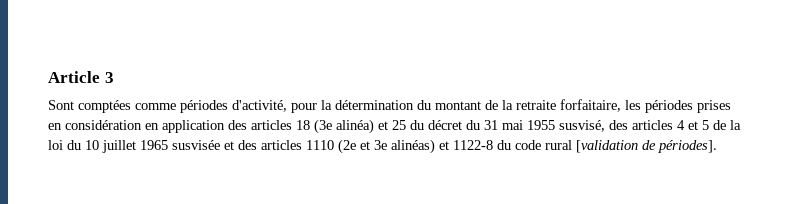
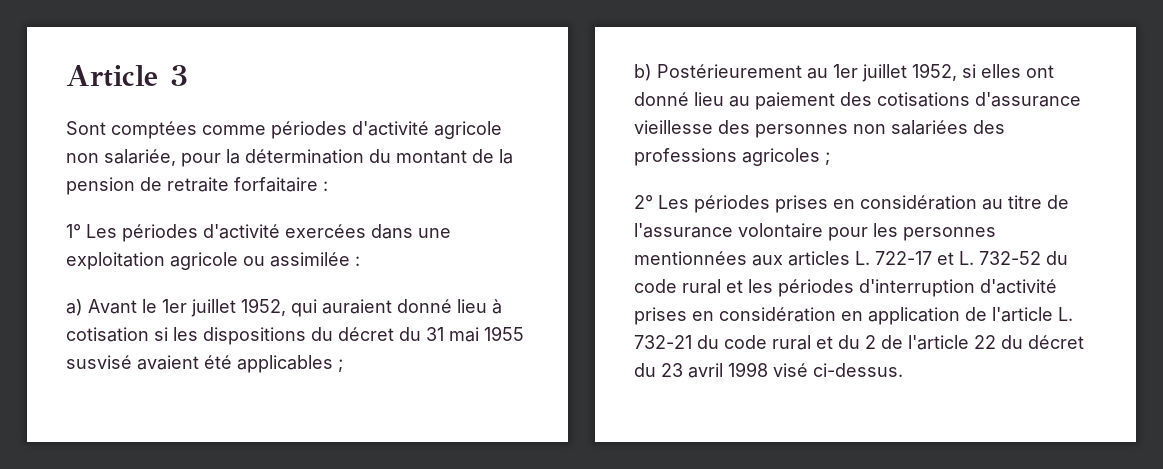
- Sont comptées comme périodes d'activité, pour la détermination du montant de la retraite forfaitaire, les périodes prises en considération en application des articles 18 (3e alinéa) et 25 du décret du 31 mai 1955 susvisé, des articles 4 et 5 de la loi du 10 juillet 1965 susvisée et des articles 1110 (2e et 3e alinéas) et 1122-8 du code rural [validation de périodes].
+ Sont comptées comme périodes d'activité agricole non salariée, pour la détermination du montant de la pension de retraite forfaitaire :
+ 1° Les périodes d'activité exercées dans une exploitation agricole ou assimilée :
+ a) Avant le 1er juillet 1952, qui auraient donné lieu à cotisation si les dispositions du décret du 31 mai 1955 susvisé avaient été applicables ;
+ b) Postérieurement au 1er juillet 1952, si elles ont donné lieu au paiement des cotisations d'assurance vieillesse des personnes non salariées des professions agricoles ;
+ 2° Les périodes prises en considération au titre de l'assurance volontaire pour les personnes mentionnées aux articles L. 722-17 et L. 732-52 du code rural et les périodes d'interruption d'activité prises en considération en application de l'article L. 732-21 du code rural et du 2 de l'article 22 du décret du 23 avril 1998 visé ci-dessus.

